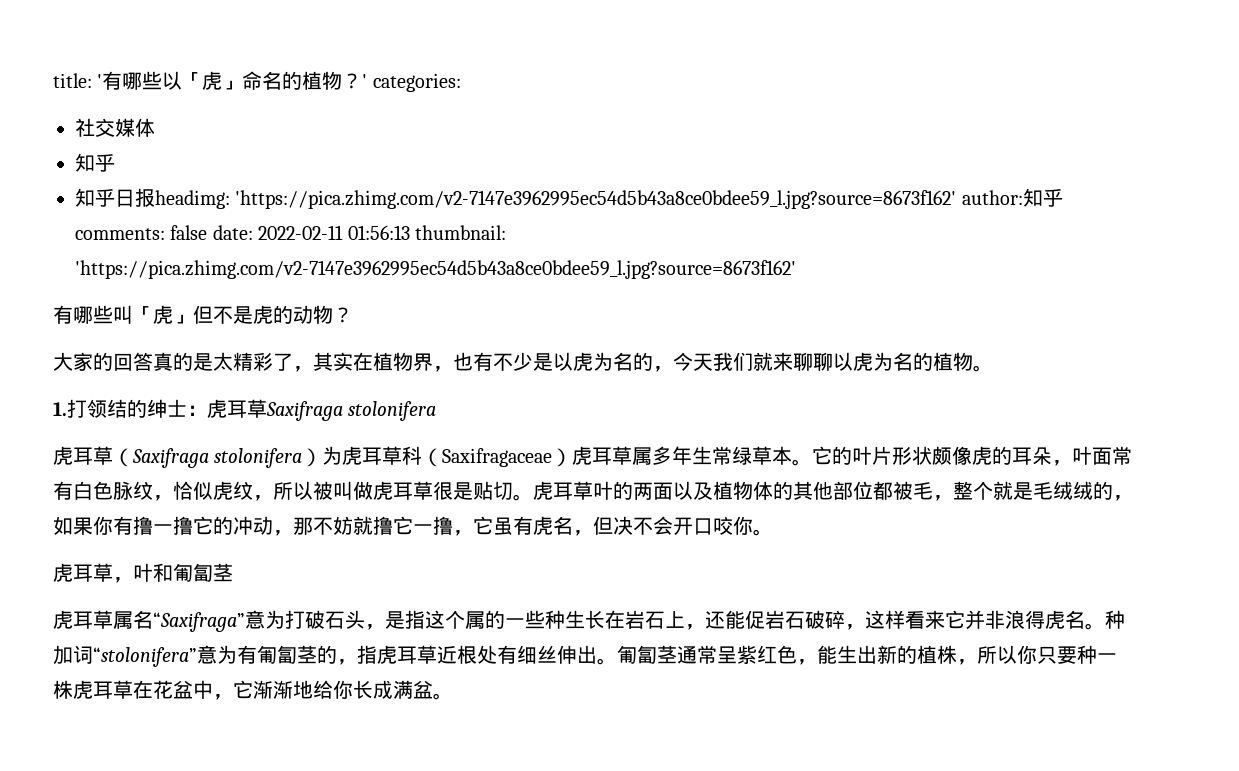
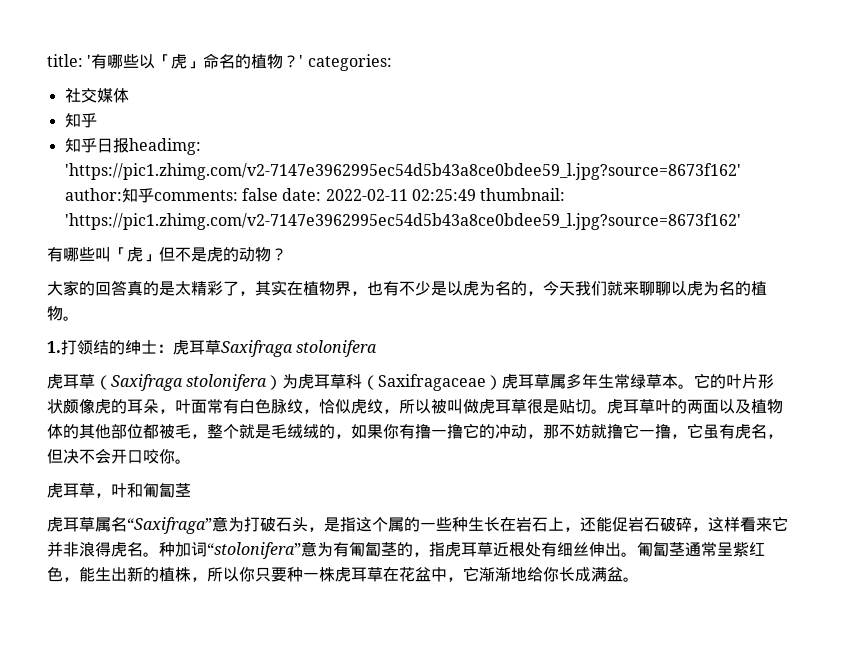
- 知乎日报headimg: 'https://pica.zhimg.com/v2-7147e3962995ec54d5b43a8ce0bdee59_l.jpg?source=8673f162' author:知乎comments: false date: 2022-02-11 01:56:13 thumbnail: 'https://pica.zhimg.com/v2-7147e3962995ec54d5b43a8ce0bdee59_l.jpg?source=8673f162'
+ 知乎日报headimg: 'https://pic1.zhimg.com/v2-7147e3962995ec54d5b43a8ce0bdee59_l.jpg?source=8673f162' author:知乎comments: false date: 2022-02-11 02:25:49 thumbnail: 'https://pic1.zhimg.com/v2-7147e3962995ec54d5b43a8ce0bdee59_l.jpg?source=8673f162'

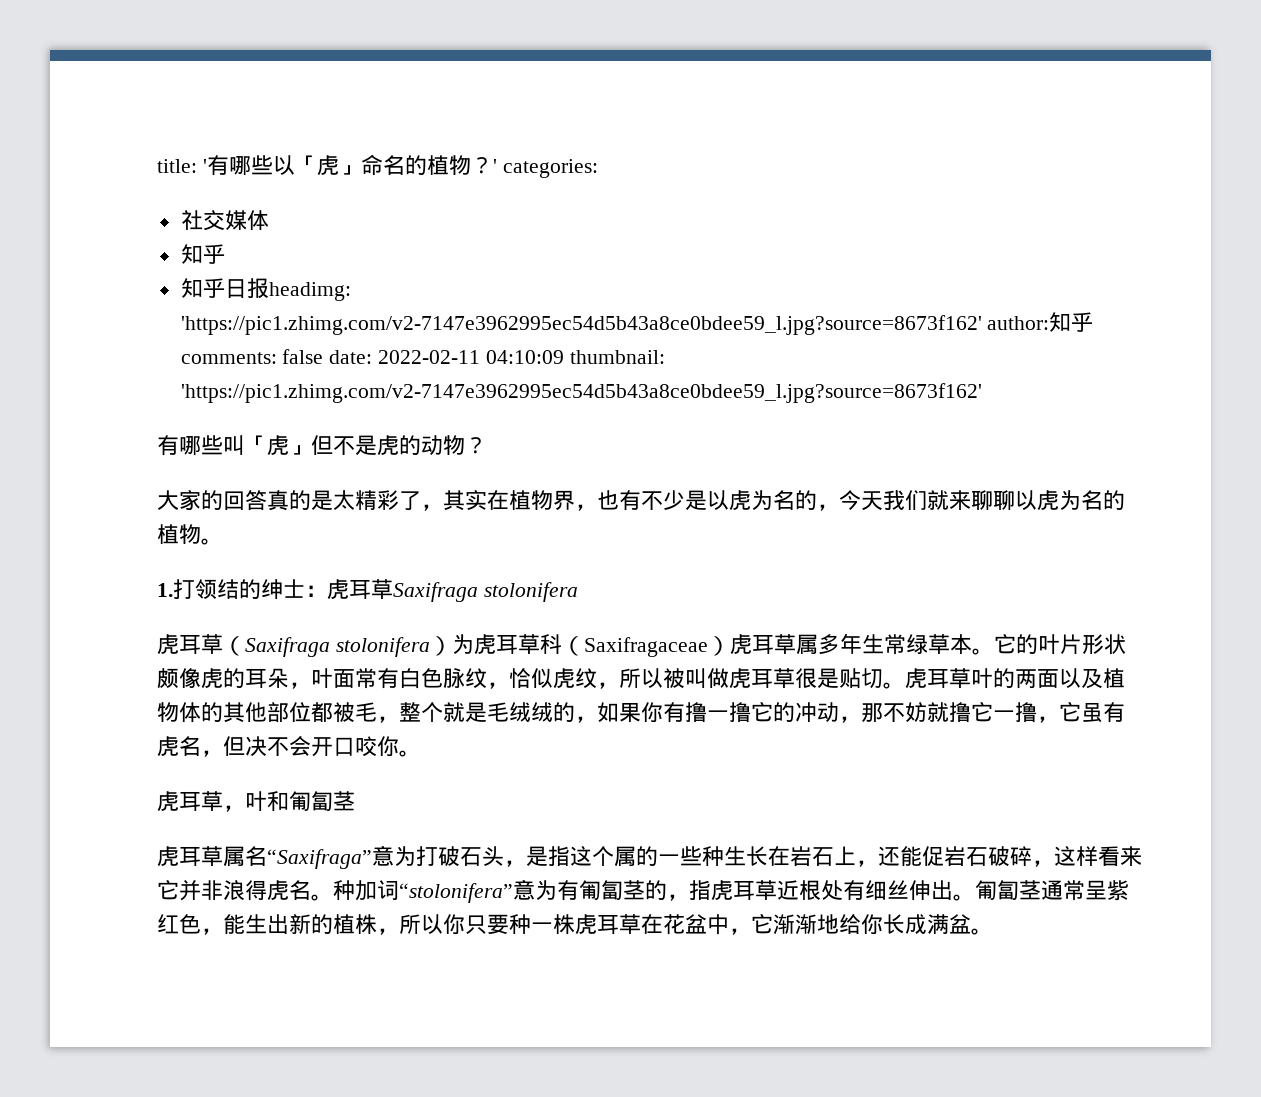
- 知乎日报headimg: 'https://pic1.zhimg.com/v2-7147e3962995ec54d5b43a8ce0bdee59_l.jpg?source=8673f162' author:知乎comments: false date: 2022-02-11 02:25:49 thumbnail: 'https://pic1.zhimg.com/v2-7147e3962995ec54d5b43a8ce0bdee59_l.jpg?source=8673f162'
+ 知乎日报headimg: 'https://pic1.zhimg.com/v2-7147e3962995ec54d5b43a8ce0bdee59_l.jpg?source=8673f162' author:知乎comments: false date: 2022-02-11 04:10:09 thumbnail: 'https://pic1.zhimg.com/v2-7147e3962995ec54d5b43a8ce0bdee59_l.jpg?source=8673f162'

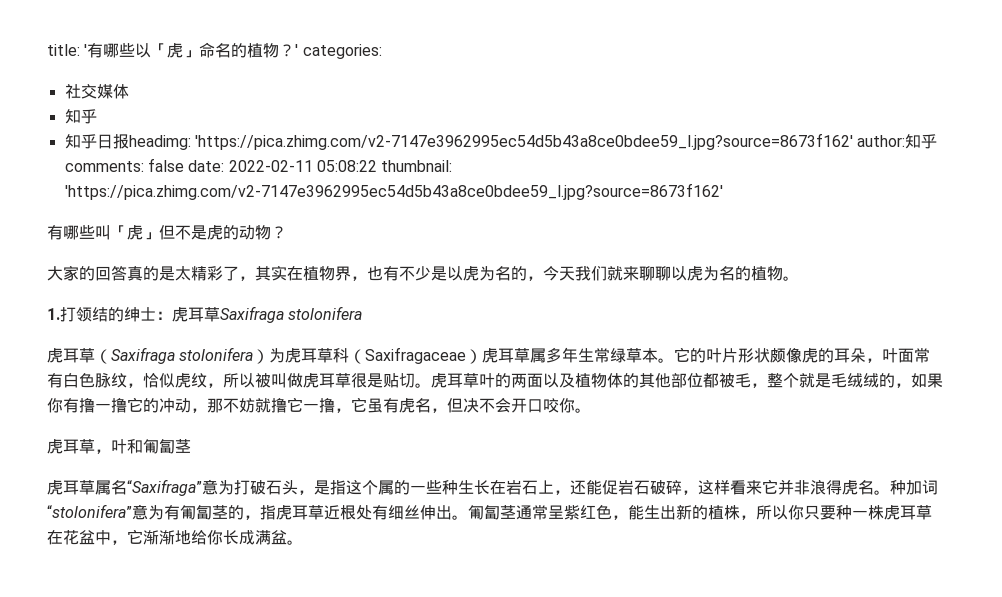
- 知乎日报headimg: 'https://pic1.zhimg.com/v2-7147e3962995ec54d5b43a8ce0bdee59_l.jpg?source=8673f162' author:知乎comments: false date: 2022-02-11 04:10:09 thumbnail: 'https://pic1.zhimg.com/v2-7147e3962995ec54d5b43a8ce0bdee59_l.jpg?source=8673f162'
+ 知乎日报headimg: 'https://pica.zhimg.com/v2-7147e3962995ec54d5b43a8ce0bdee59_l.jpg?source=8673f162' author:知乎comments: false date: 2022-02-11 05:08:22 thumbnail: 'https://pica.zhimg.com/v2-7147e3962995ec54d5b43a8ce0bdee59_l.jpg?source=8673f162'

